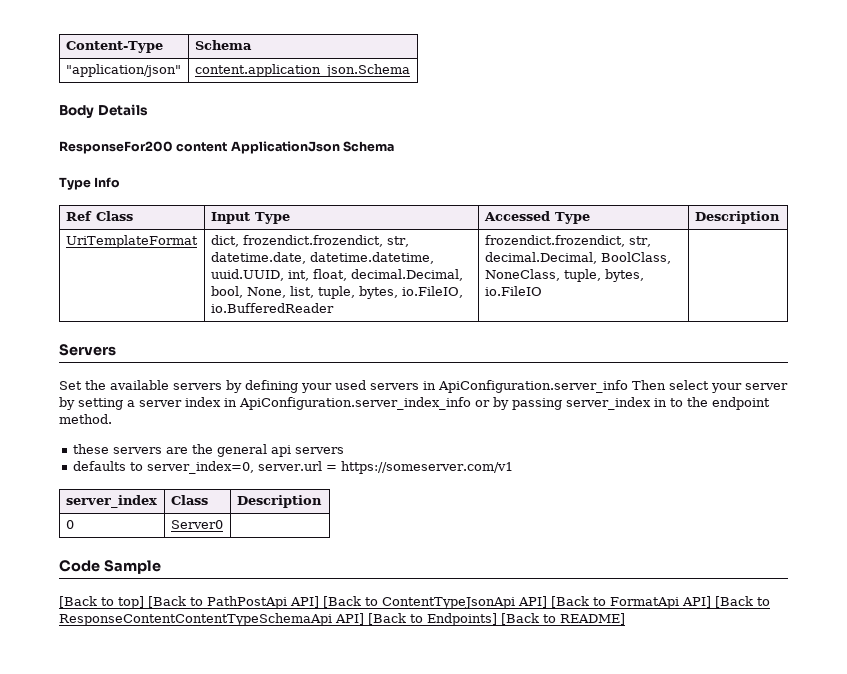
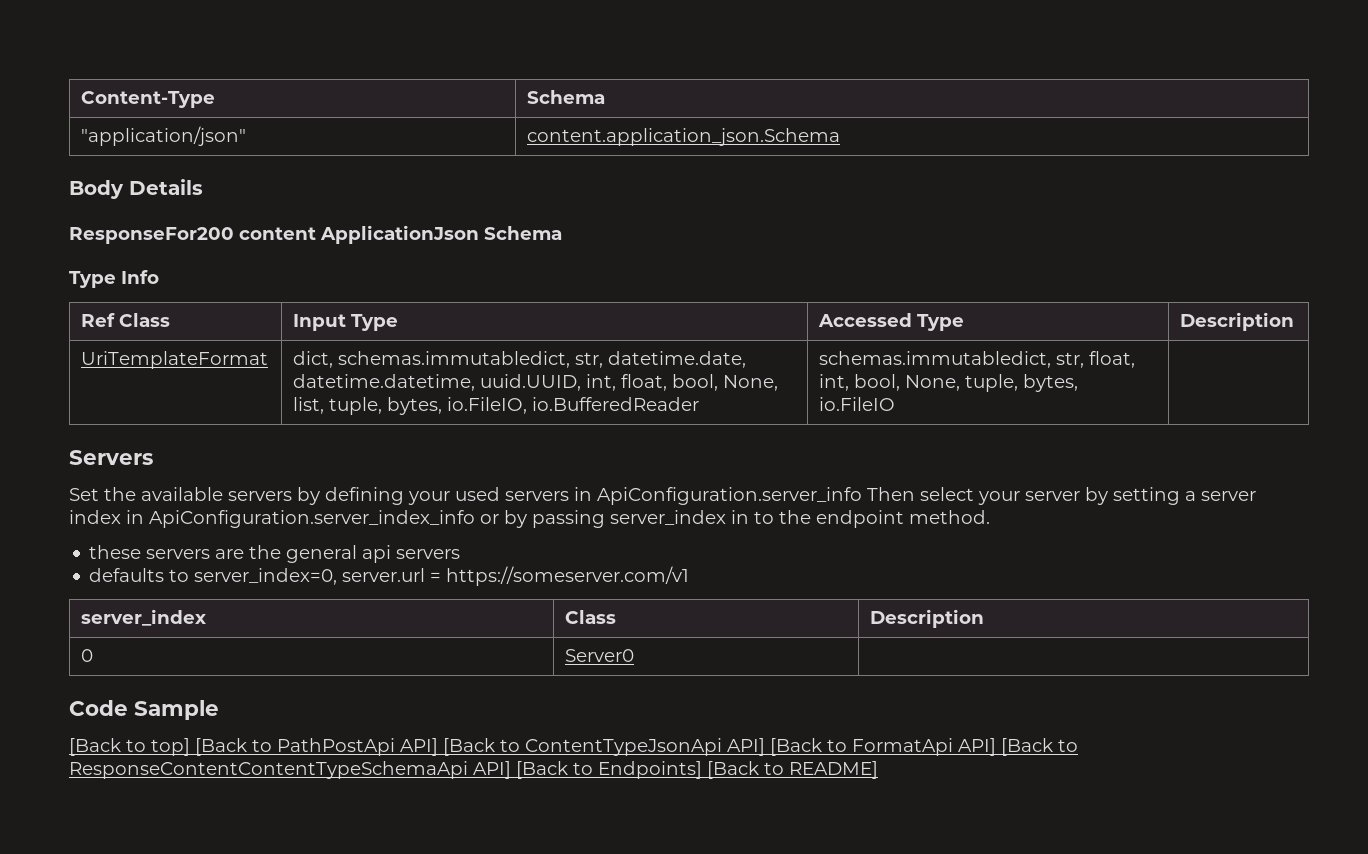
- UriTemplateFormat | dict, frozendict.frozendict, str, datetime.date, datetime.datetime, uuid.UUID, int, float, decimal.Decimal, bool, None, list, tuple, bytes, io.FileIO, io.BufferedReader | frozendict.frozendict, str, decimal.Decimal, BoolClass, NoneClass, tuple, bytes, io.FileIO |
+ UriTemplateFormat | dict, schemas.immutabledict, str, datetime.date, datetime.datetime, uuid.UUID, int, float, bool, None, list, tuple, bytes, io.FileIO, io.BufferedReader | schemas.immutabledict, str, float, int, bool, None, tuple, bytes, io.FileIO |

